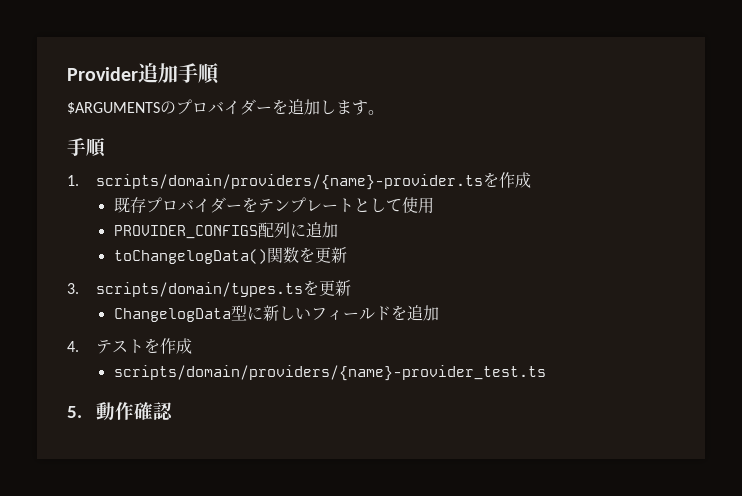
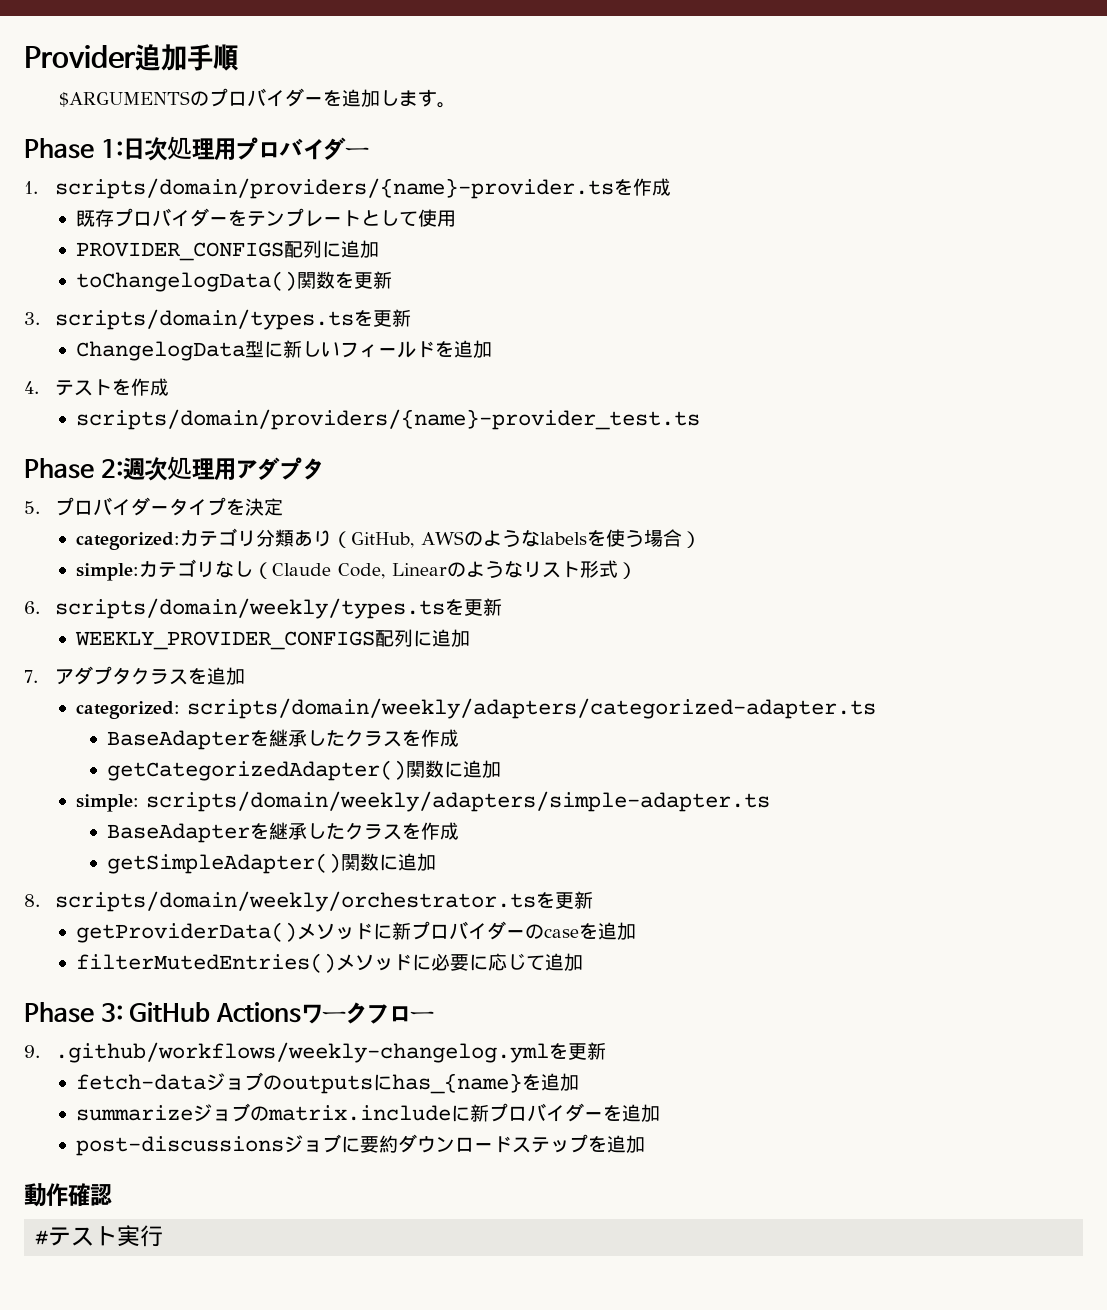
  $ARGUMENTSのプロバイダーを追加します。
- 手順
+ Phase 1:日次処理用プロバイダー
- 5.動作確認
+ Phase 2:週次処理用アダプタ
+ 5.プロバイダータイプを決定
+ categorized:カテゴリ分類あり（GitHub, AWSのようなlabelsを使う場合）
+ simple:カテゴリなし（Claude Code, Linearのようなリスト形式）
+ 6. scripts/domain/weekly/types.tsを更新
+ WEEKLY_PROVIDER_CONFIGS配列に追加
+ 7.アダプタクラスを追加
+ categorized: scripts/domain/weekly/adapters/categorized-adapter.ts
+ BaseAdapterを継承したクラスを作成
+ getCategorizedAdapter()関数に追加
+ simple: scripts/domain/weekly/adapters/simple-adapter.ts
+ BaseAdapterを継承したクラスを作成
+ getSimpleAdapter()関数に追加
+ 8. scripts/domain/weekly/orchestrator.tsを更新
+ getProviderData()メソッドに新プロバイダーのcaseを追加
+ filterMutedEntries()メソッドに必要に応じて追加
+ Phase 3: GitHub Actionsワークフロー
+ 9. .github/workflows/weekly-changelog.ymlを更新
+ fetch-dataジョブのoutputsにhas_{name}を追加
+ summarizeジョブのmatrix.includeに新プロバイダーを追加
+ post-discussionsジョブに要約ダウンロードステップを追加
+ 動作確認
+ #テスト実行

